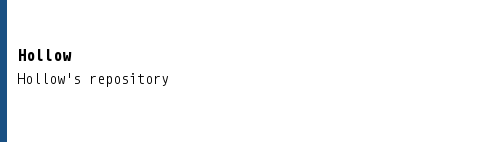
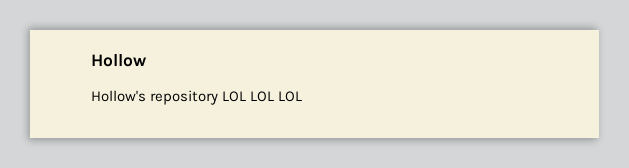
- Hollow's repository
+ Hollow's repository LOL LOL LOL

